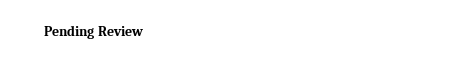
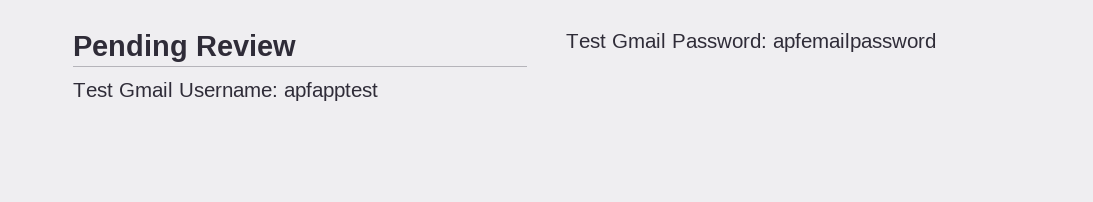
+ Test Gmail Username: apfapptest
+ Test Gmail Password: apfemailpassword

